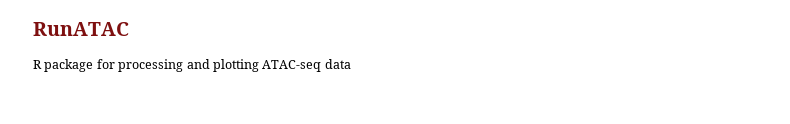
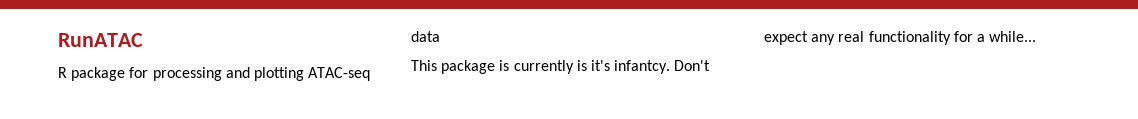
+ This package is currently is it's infantcy. Don't expect any real functionality for a while...

